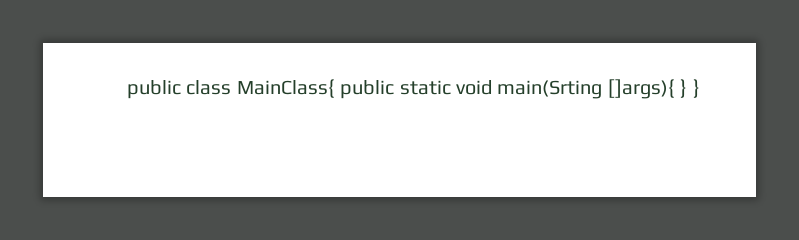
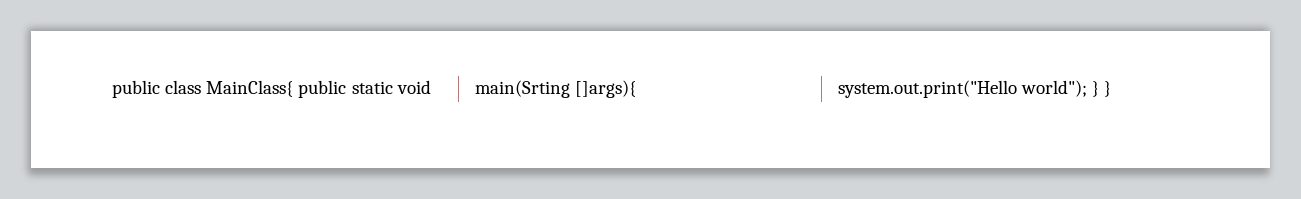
- public class MainClass{ public static void main(Srting []args){ } }
+ public class MainClass{ public static void main(Srting []args){ system.out.print("Hello world"); } }

